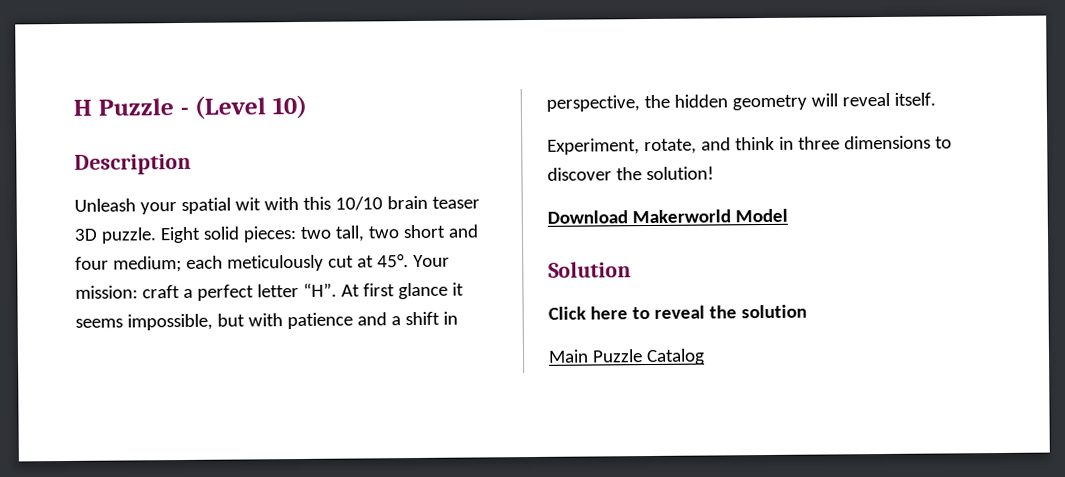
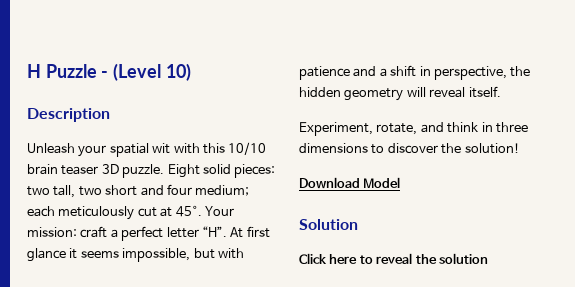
- Download Makerworld Model
+ Download Model
- Main Puzzle Catalog

